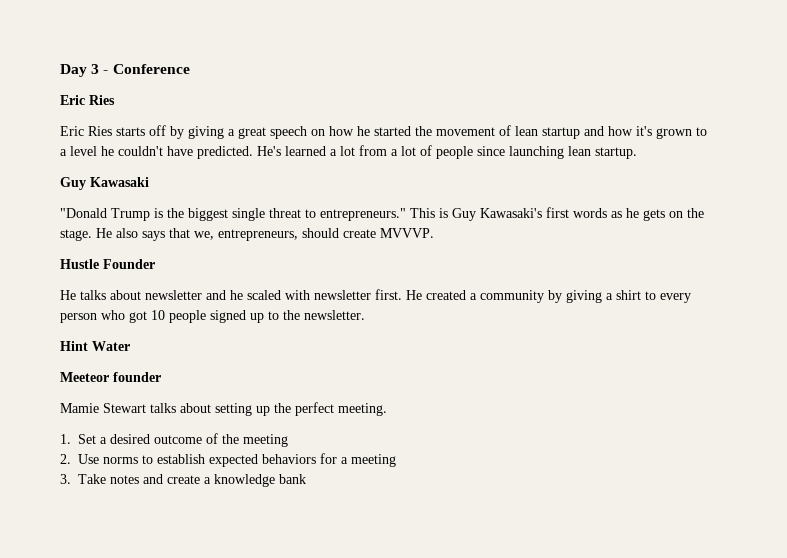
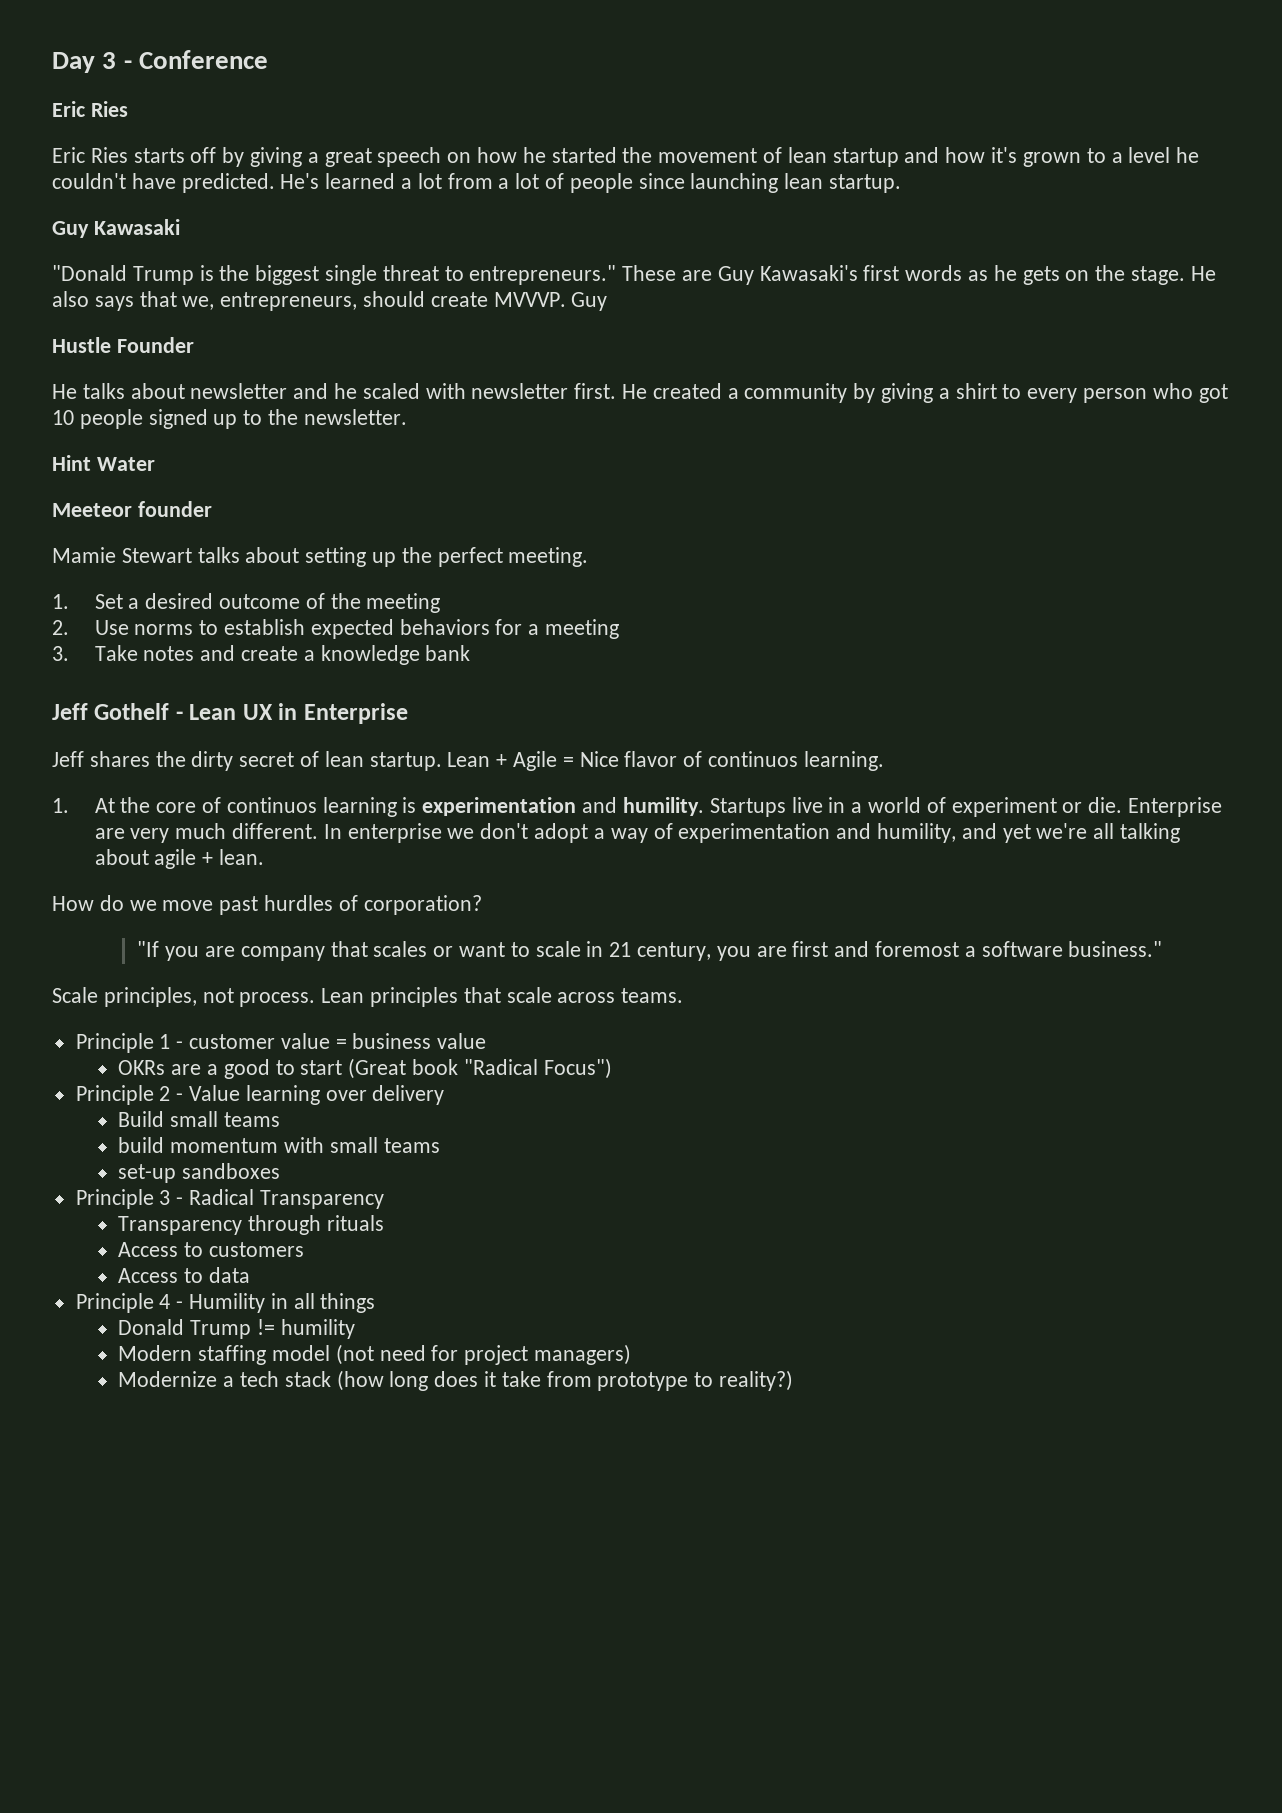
- This is Guy Kawasaki's first words as he gets on the stage.
+ These are Guy Kawasaki's first words as he gets on the stage.
- He also says that we, entrepreneurs, should create MVVVP.
+ He also says that we, entrepreneurs, should create MVVVP. Guy
+ Jeff Gothelf - Lean UX in Enterprise
+ Jeff shares the dirty secret of lean startup. Lean + Agile = Nice flavor of continuos learning.
+ 1. At the core of continuos learning is experimentation and humility. Startups live in a world of experiment or die. Enterprise are very much different. In enterprise we don't adopt a way of experimentation and humility, and yet we're all talking about agile + lean.
+ How do we move past hurdles of corporation?
+ "If you are company that scales or want to scale in 21 century, you are first and foremost a software business."
+ Scale principles, not process. Lean principles that scale across teams.
+ Principle 1 - customer value = business value
+ OKRs are a good to start (Great book "Radical Focus")
+ Principle 2 - Value learning over delivery
+ Build small teams
+ build momentum with small teams
+ set-up sandboxes
+ Principle 3 - Radical Transparency
+ Transparency through rituals
+ Access to customers
+ Access to data
+ Principle 4 - Humility in all things
+ Donald Trump != humility
+ Modern staffing model (not need for project managers)
+ Modernize a tech stack (how long does it take from prototype to reality?)

